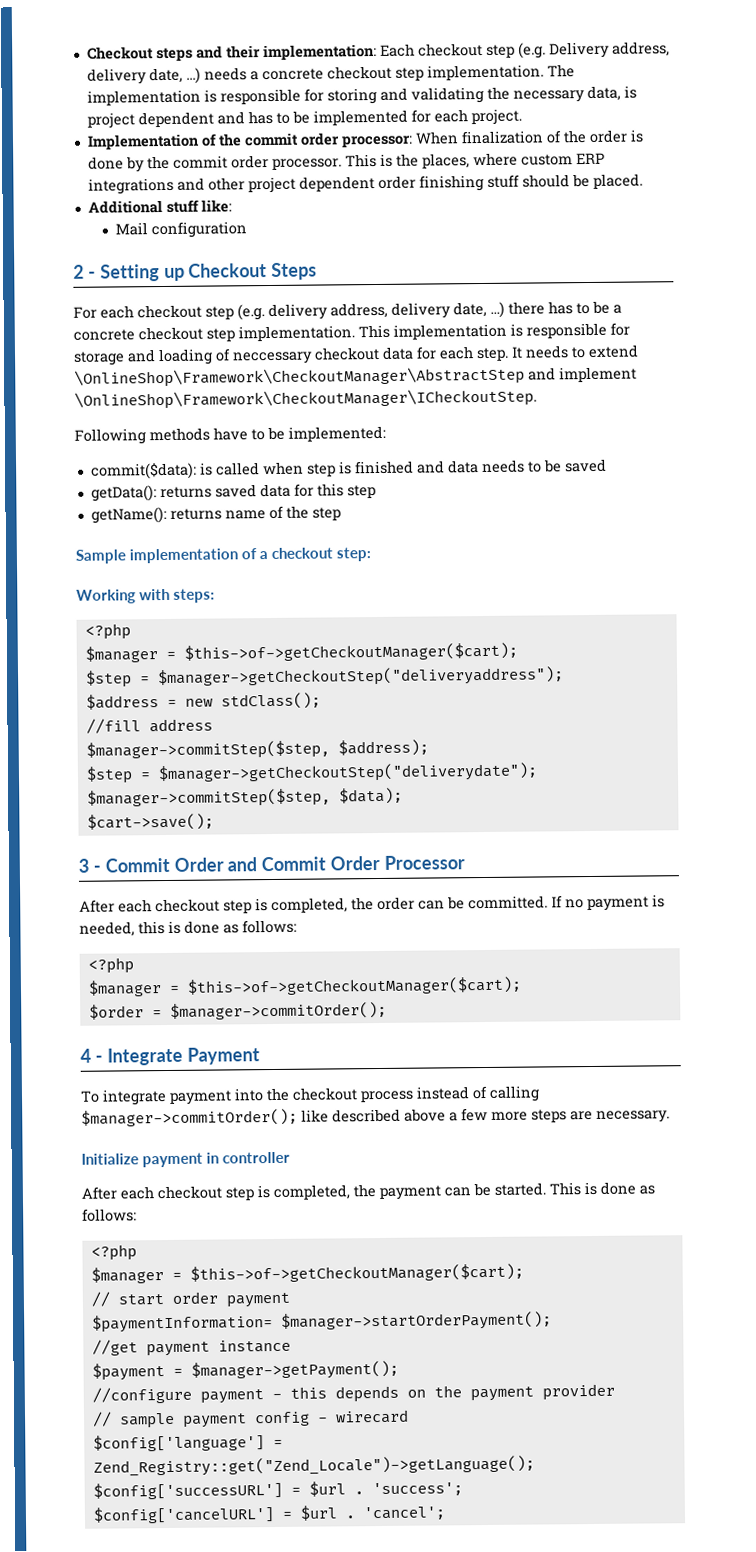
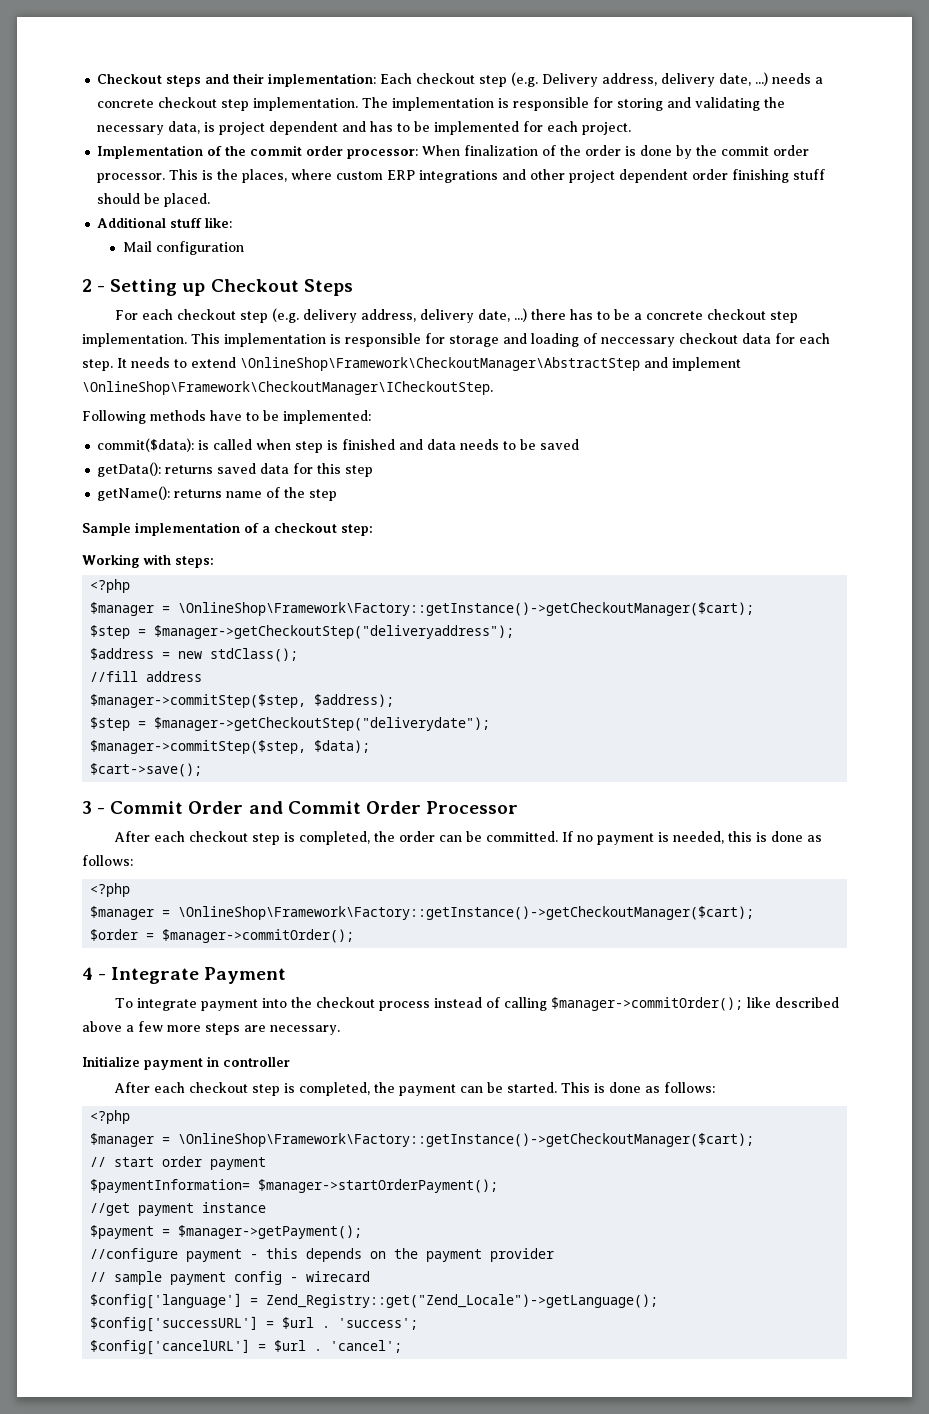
  Working with steps:
  <?php
- $manager = $this->of->getCheckoutManager($cart);
+ $manager = \OnlineShop\Framework\Factory::getInstance()->getCheckoutManager($cart);
  If no payment is needed, this is done as follows:
  <?php
- $manager = $this->of->getCheckoutManager($cart);
+ $manager = \OnlineShop\Framework\Factory::getInstance()->getCheckoutManager($cart);
  This is done as follows:
  <?php
- $manager = $this->of->getCheckoutManager($cart);
+ $manager = \OnlineShop\Framework\Factory::getInstance()->getCheckoutManager($cart);

